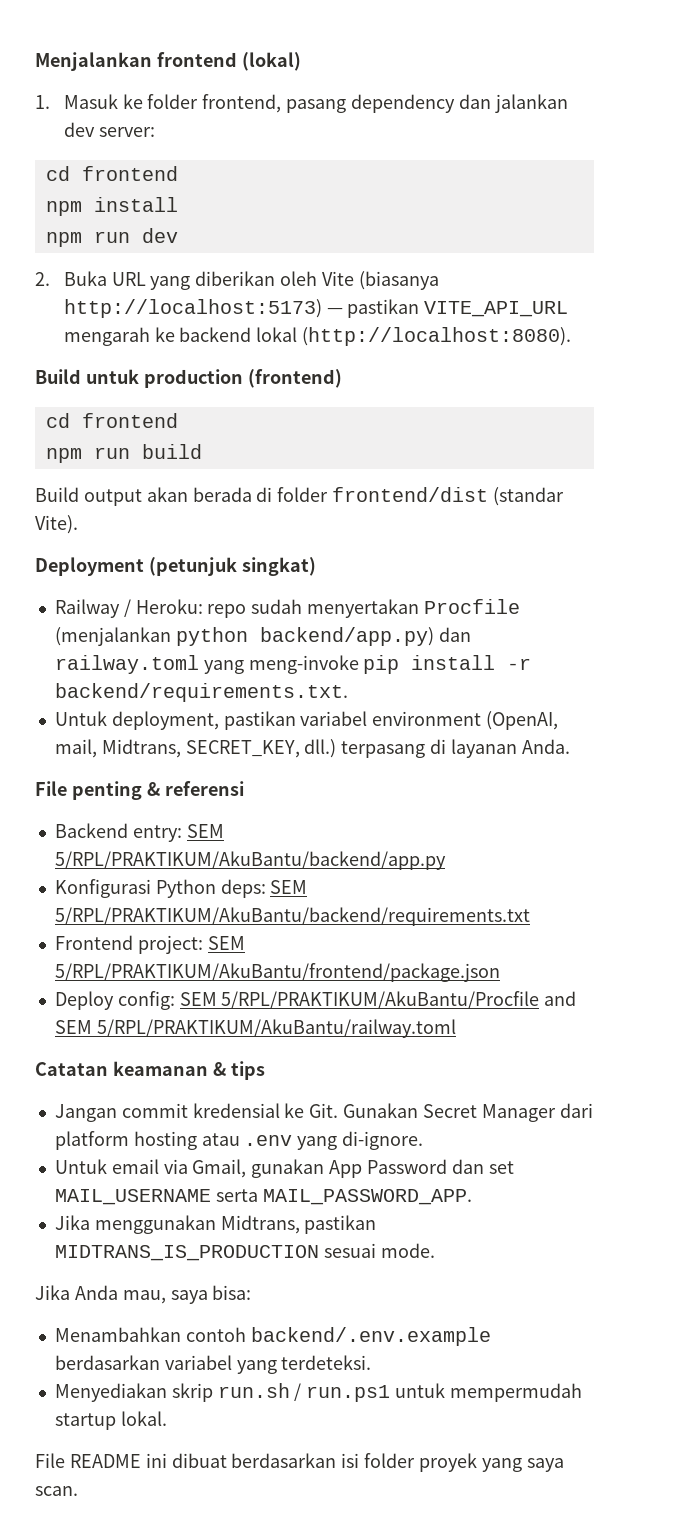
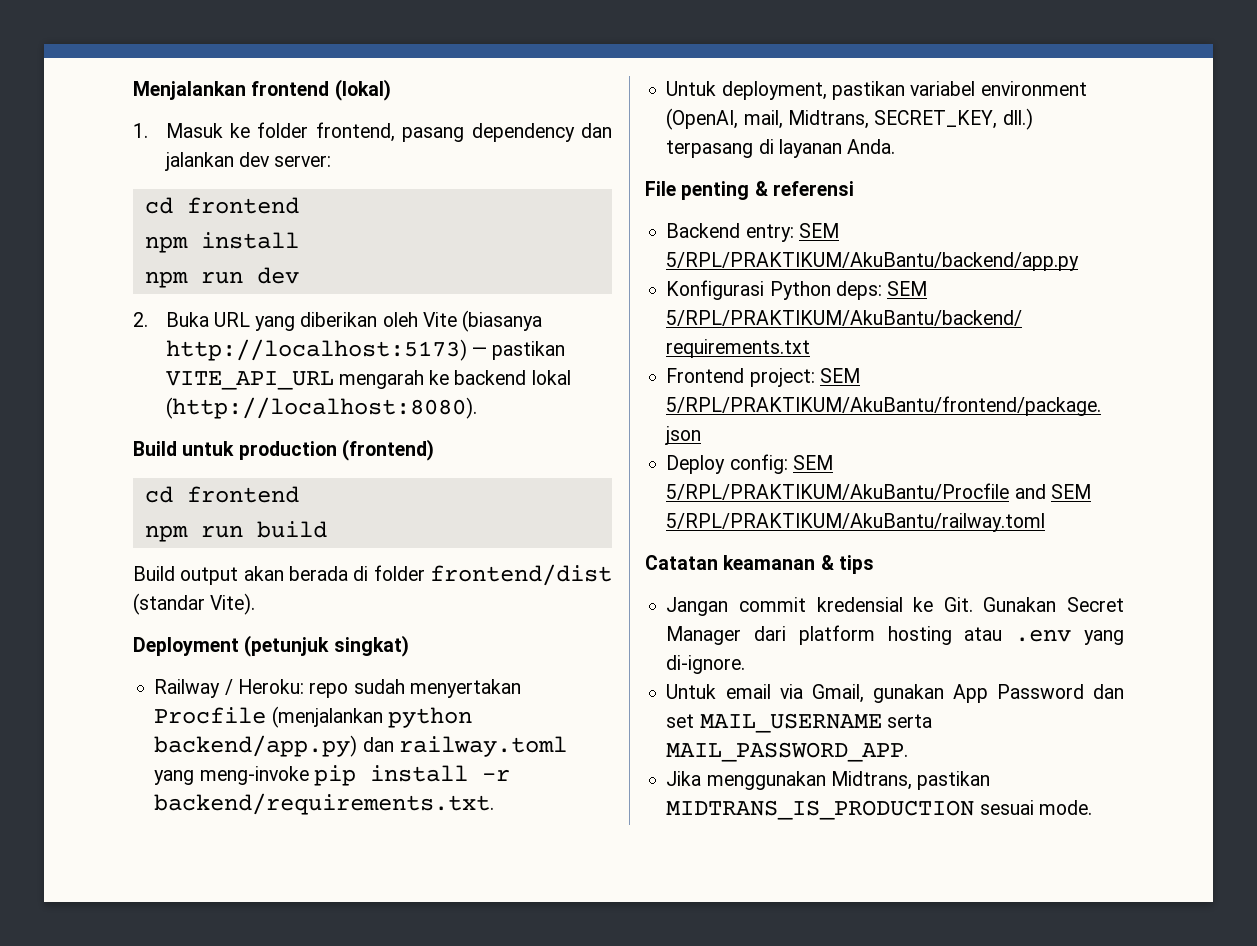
- Jika Anda mau, saya bisa:
- Menambahkan contoh backend/.env.example berdasarkan variabel yang terdeteksi.
- Menyediakan skrip run.sh / run.ps1 untuk mempermudah startup lokal.
- File README ini dibuat berdasarkan isi folder proyek yang saya scan.

